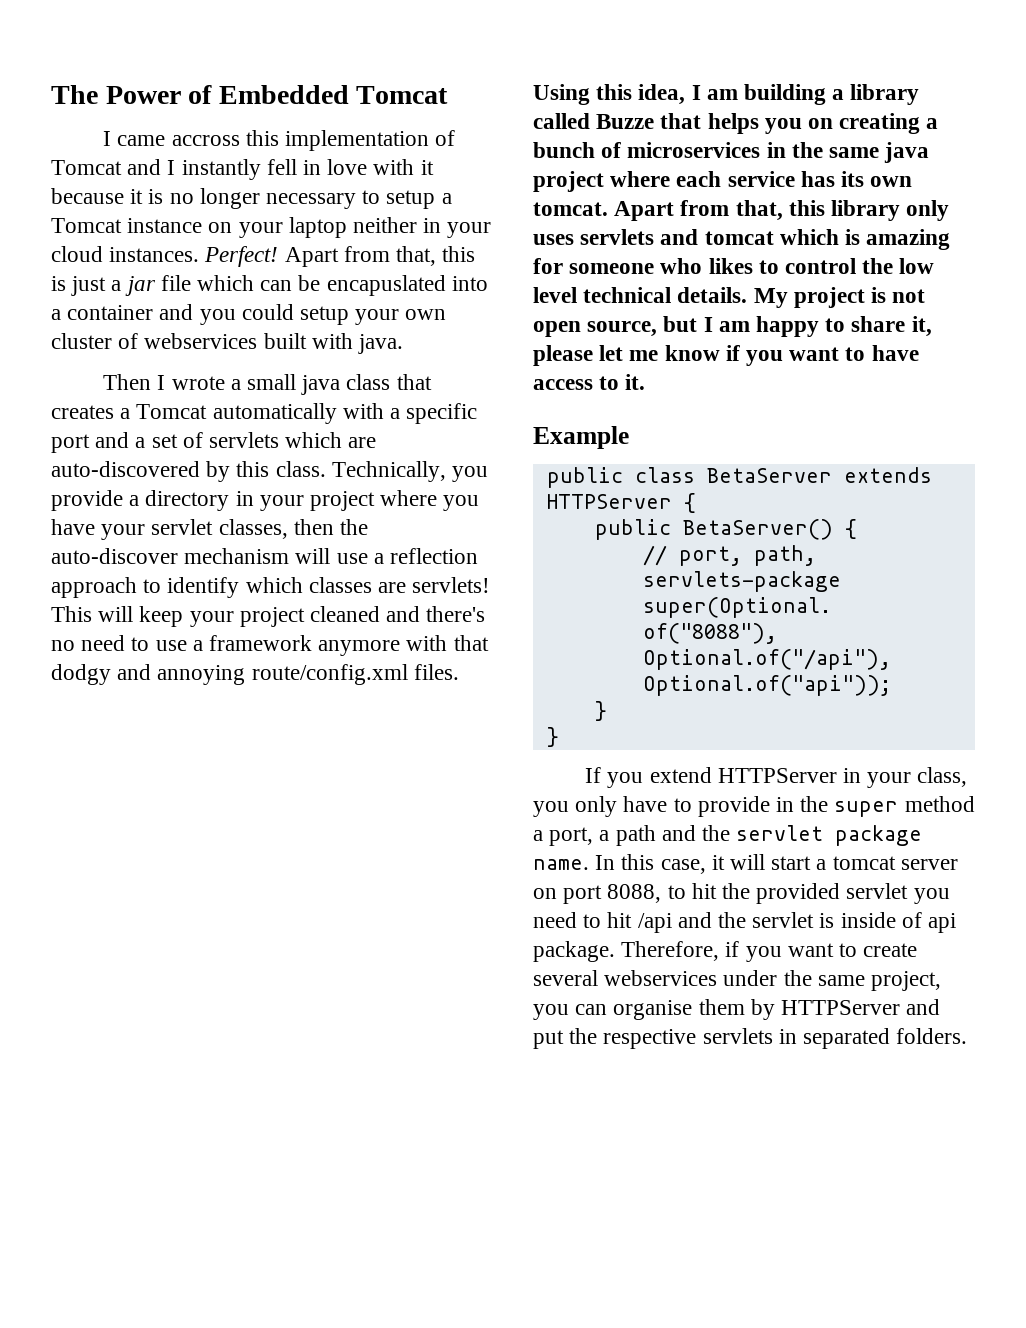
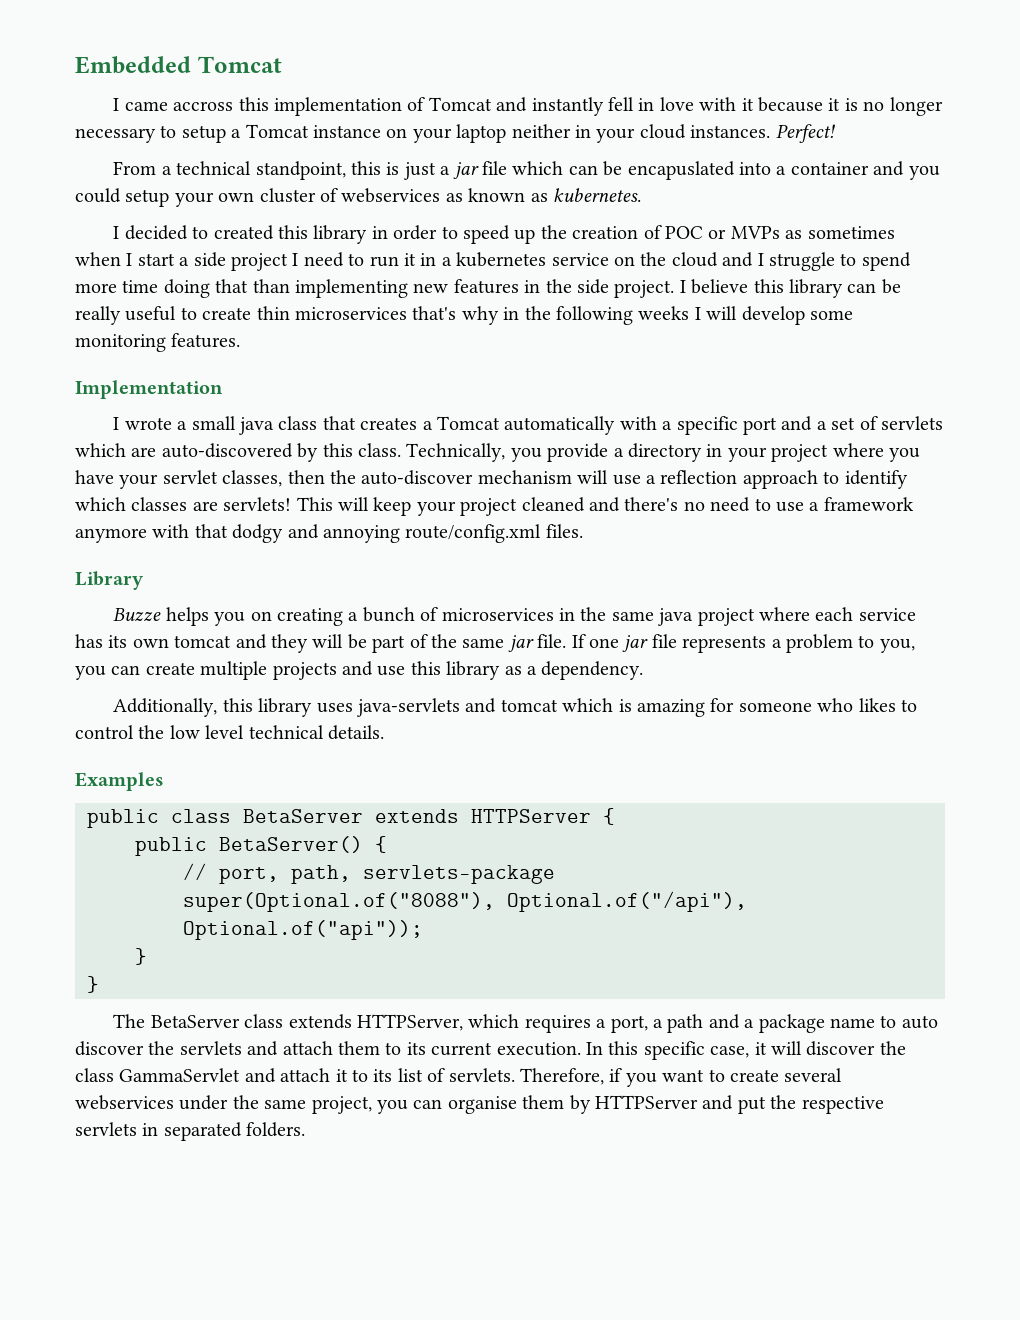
- The Power of Embedded Tomcat
+ Embedded Tomcat
- I came accross this implementation of Tomcat and I instantly fell in love with it because it is no longer necessary to setup a Tomcat instance on your laptop neither in your cloud instances.
+ I came accross this implementation of Tomcat and instantly fell in love with it because it is no longer necessary to setup a Tomcat instance on your laptop neither in your cloud instances.
- Perfect! Apart from that, this is just a jar file which can be encapuslated into a container and you could setup your own cluster of webservices built with java.
- Then I wrote a small java class that creates a Tomcat automatically with a specific port and a set of servlets which are auto-discovered by this class.
+ Perfect!
+ From a technical standpoint, this is just a jar file which can be encapuslated into a container and you could setup your own cluster of webservices as known as kubernetes.
+ I decided to created this library in order to speed up the creation of POC or MVPs as sometimes when I start a side project I need to run it in a kubernetes service on the cloud and I struggle to spend more time doing that than implementing new features in the side project. I believe this library can be really useful to create thin microservices that's why in the following weeks I will develop some monitoring features.
+ Implementation
+ I wrote a small java class that creates a Tomcat automatically with a specific port and a set of servlets which are auto-discovered by this class.
- Using this idea, I am building a library called Buzze that helps you on creating a bunch of microservices in the same java project where each service has its own tomcat. Apart from that, this library only uses servlets and tomcat which is amazing for someone who likes to control the low level technical details. My project is not open source, but I am happy to share it, please let me know if you want to have access to it.
- Example
+ Library
+ Buzze helps you on creating a bunch of microservices in the same java project where each service has its own tomcat and they will be part of the same jar file. If one jar file represents a problem to you, you can create multiple projects and use this library as a dependency.
+ Additionally, this library uses java-servlets and tomcat which is amazing for someone who likes to control the low level technical details.
+ Examples
- If you extend HTTPServer in your class, you only have to provide in the super method a port, a path and the servlet package name.
+ The BetaServer class extends HTTPServer, which requires a port, a path and a package name to auto discover the servlets and attach them to its current execution.
- In this case, it will start a tomcat server on port 8088, to hit the provided servlet you need to hit /api and the servlet is inside of api package.
+ In this specific case, it will discover the class GammaServlet and attach it to its list of servlets.

